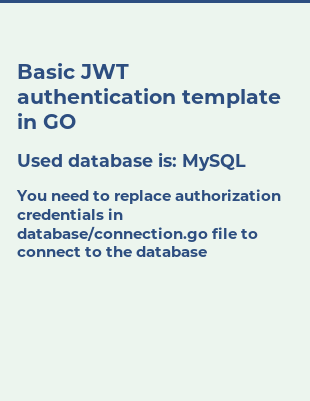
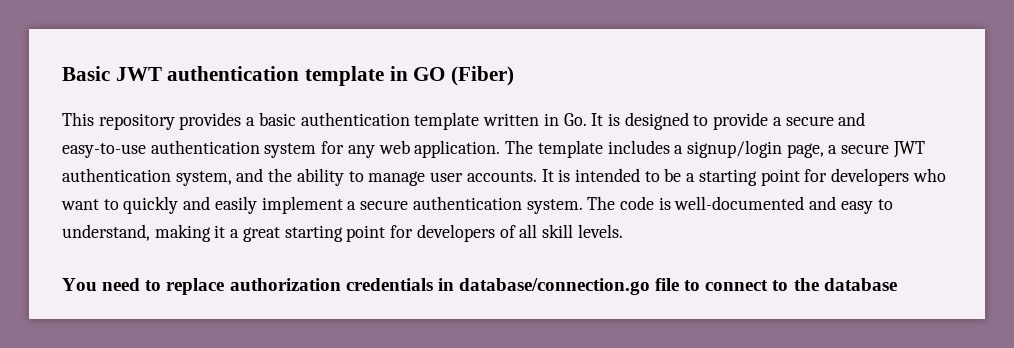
- Basic JWT authentication template in GO
- Used database is: MySQL
+ Basic JWT authentication template in GO (Fiber)
+ This repository provides a basic authentication template written in Go. It is designed to provide a secure and easy-to-use authentication system for any web application. The template includes a signup/login page, a secure JWT authentication system, and the ability to manage user accounts. It is intended to be a starting point for developers who want to quickly and easily implement a secure authentication system. The code is well-documented and easy to understand, making it a great starting point for developers of all skill levels.

